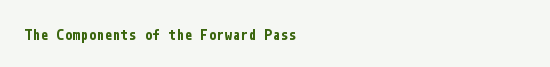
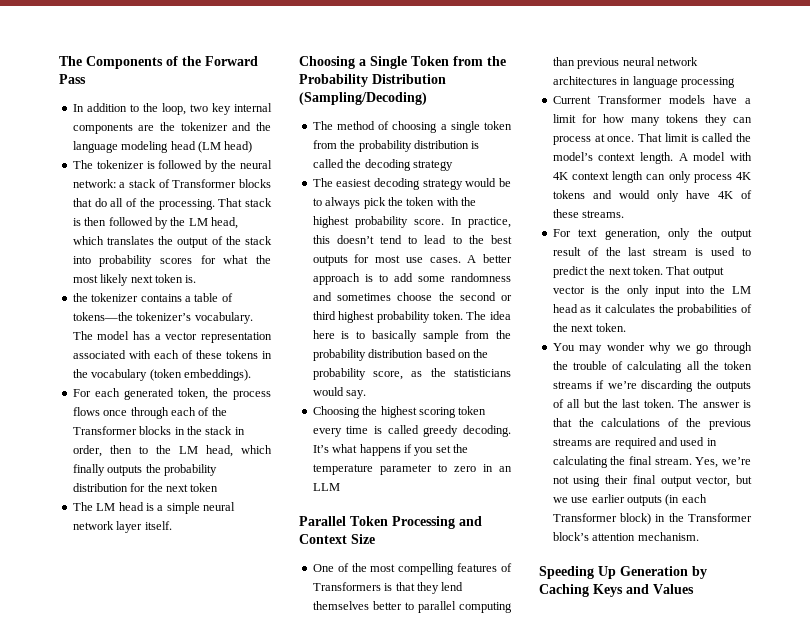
+ In addition to the loop, two key internal components are the tokenizer and the language modeling head (LM head)
+ The tokenizer is followed by the neural network: a stack of Transformer blocks that do all of the processing. That stack is then followed by the LM head, which translates the output of the stack into probability scores for what the most likely next token is.
+ the tokenizer contains a table of tokens—the tokenizer’s vocabulary. The model has a vector representation associated with each of these tokens in the vocabulary (token embeddings).
+ For each generated token, the process flows once through each of the Transformer blocks in the stack in order, then to the LM head, which finally outputs the probability distribution for the next token
+ The LM head is a simple neural network layer itself.
+ Choosing a Single Token from the Probability Distribution (Sampling/Decoding)
+ The method of choosing a single token from the probability distribution is called the decoding strategy
+ The easiest decoding strategy would be to always pick the token with the highest probability score. In practice, this doesn’t tend to lead to the best outputs for most use cases. A better approach is to add some randomness and sometimes choose the second or third highest probability token. The idea here is to basically sample from the probability distribution based on the probability score, as the statisticians would say.
+ Choosing the highest scoring token every time is called greedy decoding. It’s what happens if you set the temperature parameter to zero in an LLM
+ Parallel Token Processing and Context Size
+ One of the most compelling features of Transformers is that they lend themselves better to parallel computing than previous neural network architectures in language processing
+ Current Transformer models have a limit for how many tokens they can process at once. That limit is called the model’s context length. A model with 4K context length can only process 4K tokens and would only have 4K of these streams.
+ For text generation, only the output result of the last stream is used to predict the next token. That output vector is the only input into the LM head as it calculates the probabilities of the next token.
+ You may wonder why we go through the trouble of calculating all the token streams if we’re discarding the outputs of all but the last token. The answer is that the calculations of the previous streams are required and used in calculating the final stream. Yes, we’re not using their final output vector, but we use earlier outputs (in each Transformer block) in the Transformer block’s attention mechanism.
+ Speeding Up Generation by Caching Keys and Values

